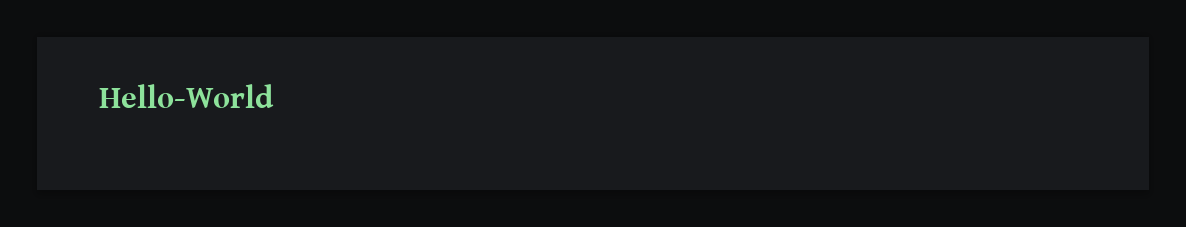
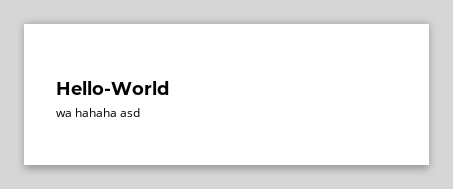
+ wa hahaha asd

